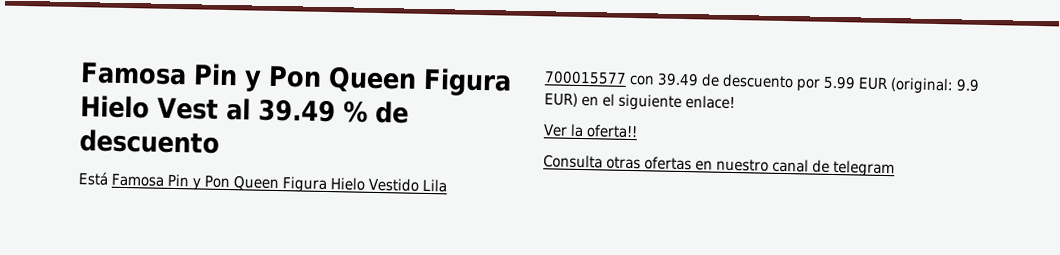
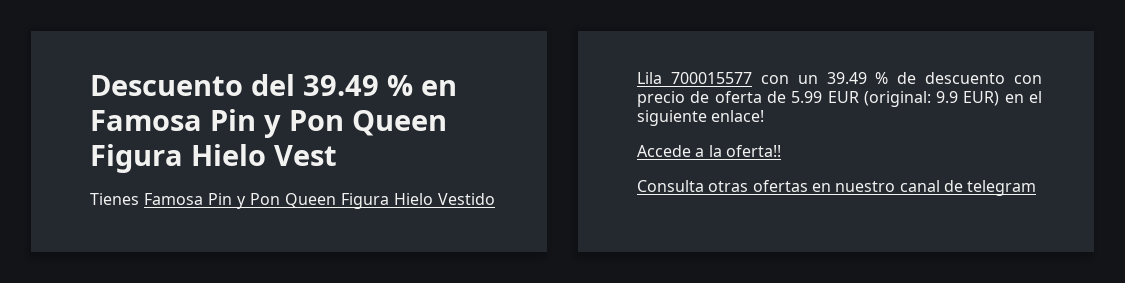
- Famosa Pin y Pon Queen Figura Hielo Vest al 39.49 % de descuento
- Está Famosa Pin y Pon Queen Figura Hielo Vestido Lila 700015577 con 39.49 de descuento por 5.99 EUR (original: 9.9 EUR) en el siguiente enlace!
+ Descuento del 39.49 % en Famosa Pin y Pon Queen Figura Hielo Vest
+ Tienes Famosa Pin y Pon Queen Figura Hielo Vestido Lila 700015577 con un 39.49 % de descuento con precio de oferta de 5.99 EUR (original: 9.9 EUR) en el siguiente enlace!
- Ver la oferta!!
+ Accede a la oferta!!

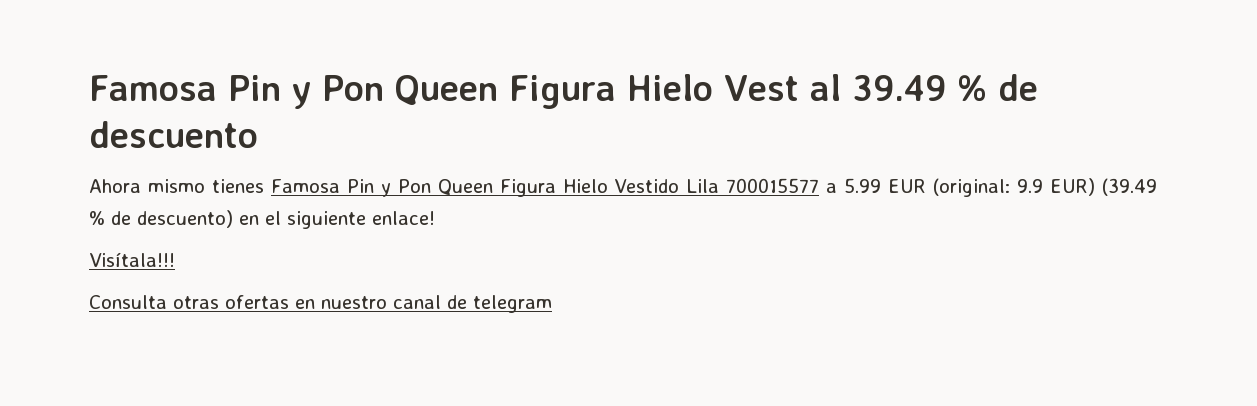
- Descuento del 39.49 % en Famosa Pin y Pon Queen Figura Hielo Vest
- Tienes Famosa Pin y Pon Queen Figura Hielo Vestido Lila 700015577 con un 39.49 % de descuento con precio de oferta de 5.99 EUR (original: 9.9 EUR) en el siguiente enlace!
+ Famosa Pin y Pon Queen Figura Hielo Vest al 39.49 % de descuento
+ Ahora mismo tienes Famosa Pin y Pon Queen Figura Hielo Vestido Lila 700015577 a 5.99 EUR (original: 9.9 EUR) (39.49 % de descuento) en el siguiente enlace!
- Accede a la oferta!!
+ Visítala!!!

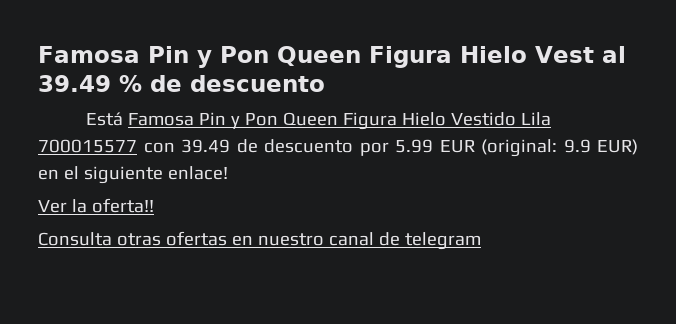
- Ahora mismo tienes Famosa Pin y Pon Queen Figura Hielo Vestido Lila 700015577 a 5.99 EUR (original: 9.9 EUR) (39.49 % de descuento) en el siguiente enlace!
+ Está Famosa Pin y Pon Queen Figura Hielo Vestido Lila 700015577 con 39.49 de descuento por 5.99 EUR (original: 9.9 EUR) en el siguiente enlace!
- Visítala!!!
+ Ver la oferta!!

